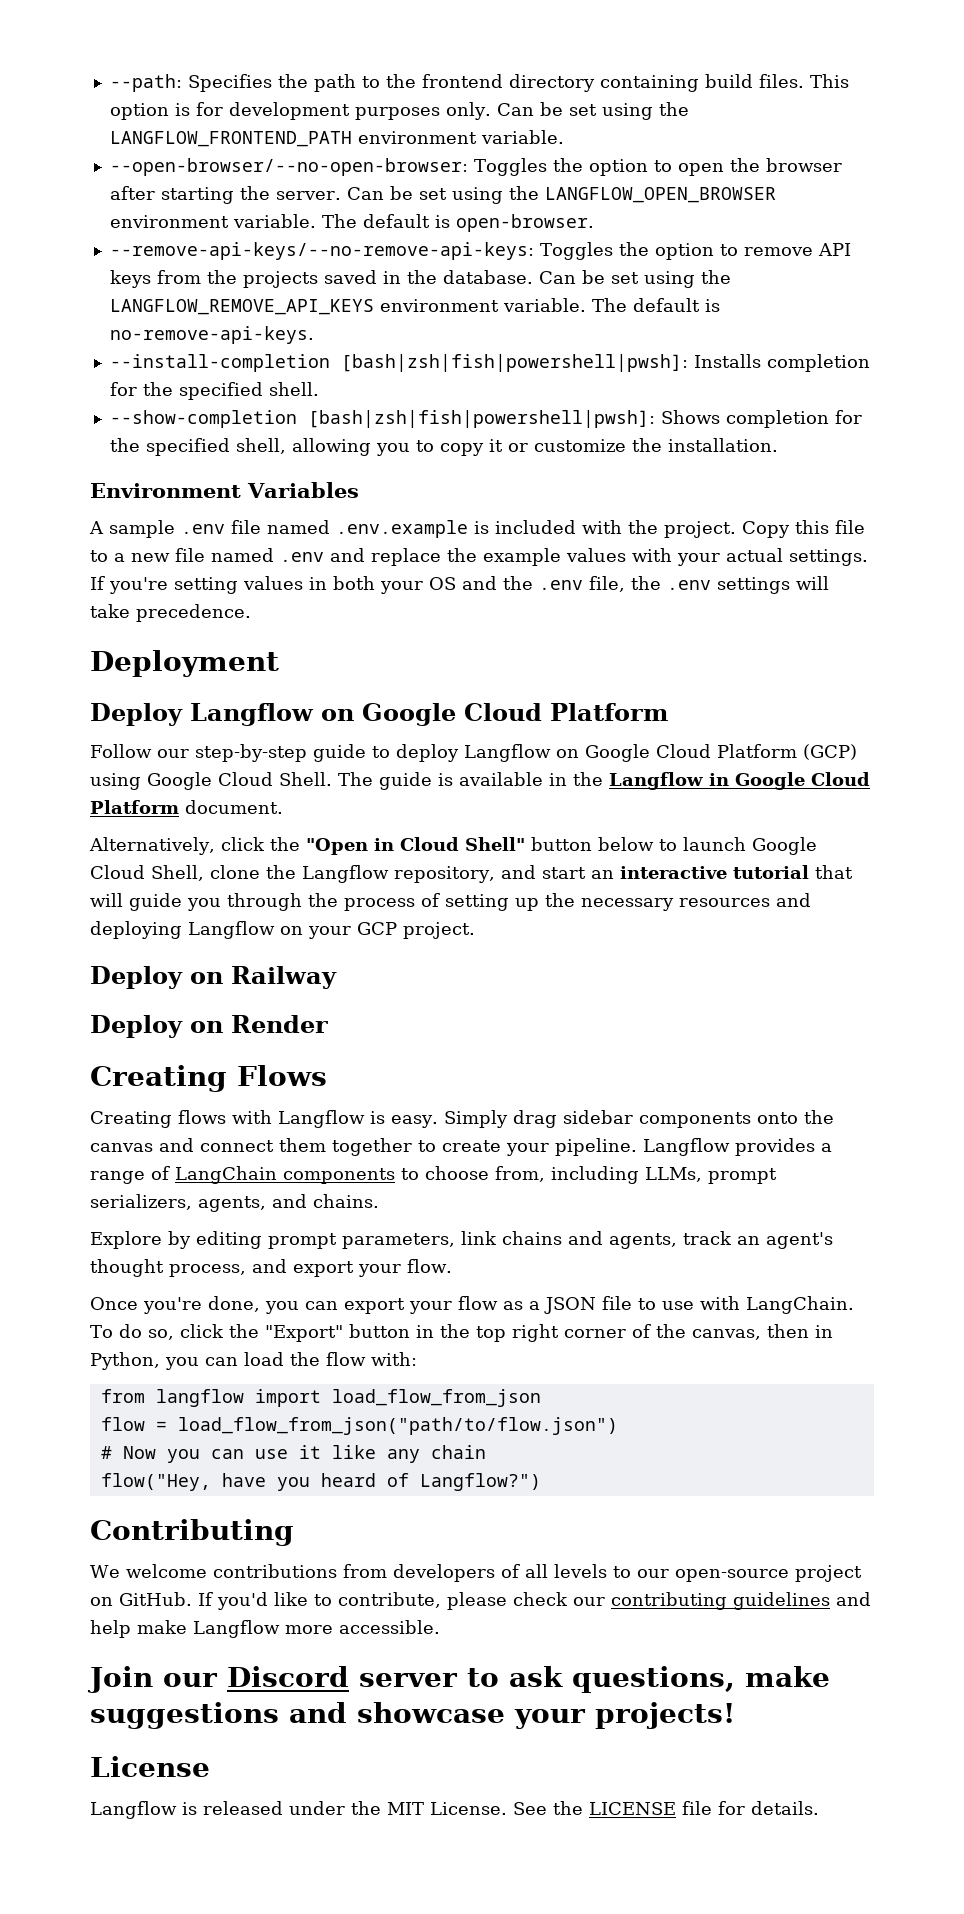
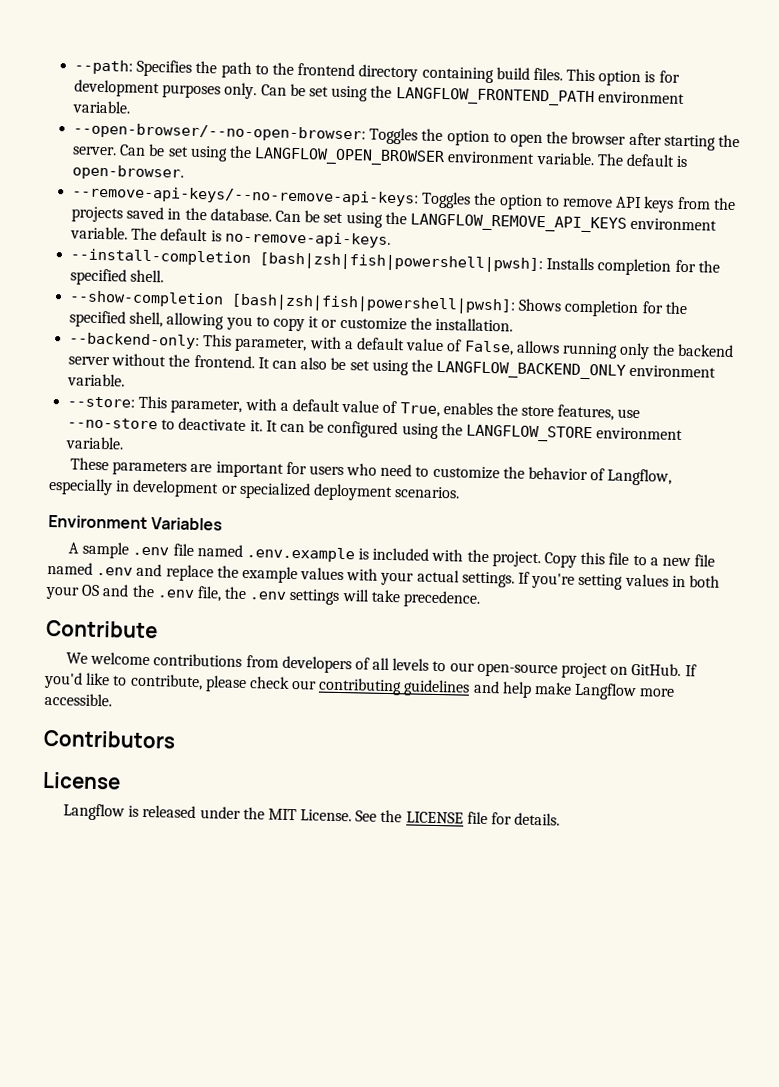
+ --backend-only: This parameter, with a default value of False, allows running only the backend server without the frontend. It can also be set using the LANGFLOW_BACKEND_ONLY environment variable.
+ --store: This parameter, with a default value of True, enables the store features, use --no-store to deactivate it. It can be configured using the LANGFLOW_STORE environment variable.
+ These parameters are important for users who need to customize the behavior of Langflow, especially in development or specialized deployment scenarios.
- Deployment
- Deploy Langflow on Google Cloud Platform
- Follow our step-by-step guide to deploy Langflow on Google Cloud Platform (GCP) using Google Cloud Shell. The guide is available in the Langflow in Google Cloud Platform document.
- Alternatively, click the "Open in Cloud Shell" button below to launch Google Cloud Shell, clone the Langflow repository, and start an interactive tutorial that will guide you through the process of setting up the necessary resources and deploying Langflow on your GCP project.
- Deploy on Railway
- Deploy on Render
- Creating Flows
- Creating flows with Langflow is easy. Simply drag sidebar components onto the canvas and connect them together to create your pipeline. Langflow provides a range of LangChain components to choose from, including LLMs, prompt serializers, agents, and chains.
- Explore by editing prompt parameters, link chains and agents, track an agent's thought process, and export your flow.
- Once you're done, you can export your flow as a JSON file to use with LangChain. To do so, click the "Export" button in the top right corner of the canvas, then in Python, you can load the flow with:
- from langflow import load_flow_from_json
- flow = load_flow_from_json("path/to/flow.json")
- # Now you can use it like any chain
- flow("Hey, have you heard of Langflow?")
- Contributing
+ Contribute
- Join our Discord server to ask questions, make suggestions and showcase your projects!
+ Contributors

